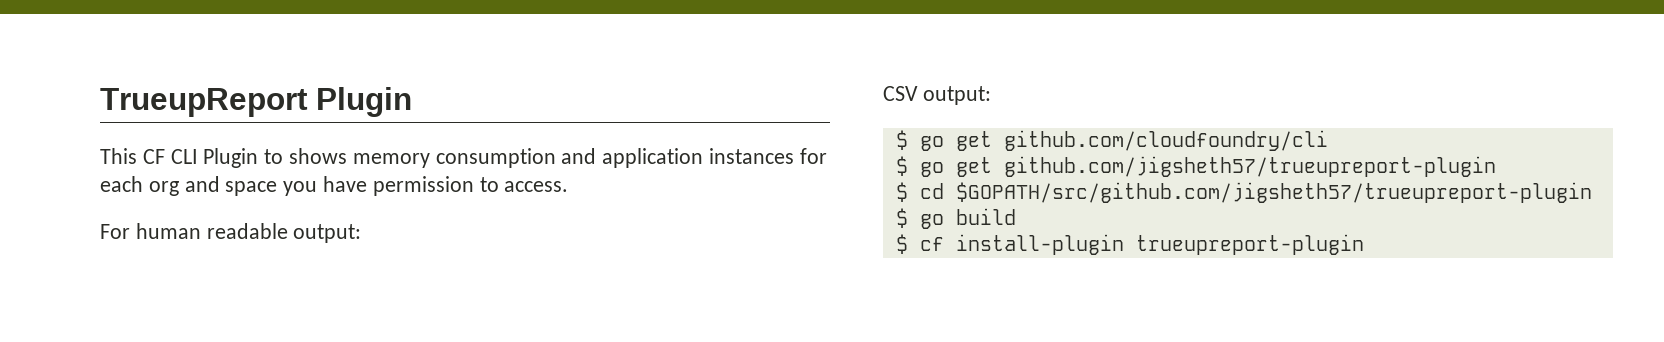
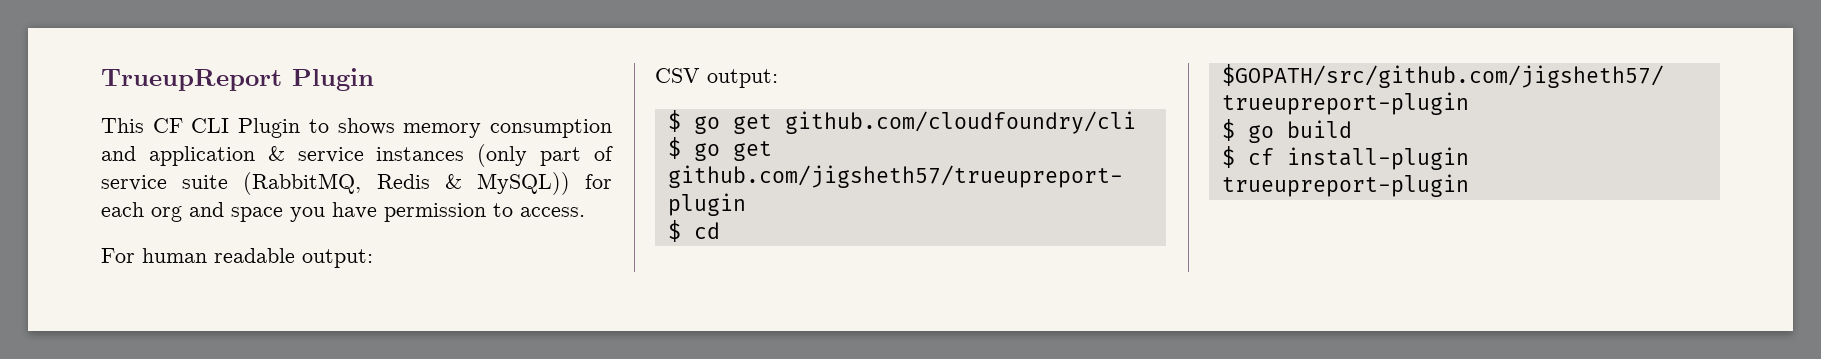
- This CF CLI Plugin to shows memory consumption and application instances for each org and space you have permission to access.
+ This CF CLI Plugin to shows memory consumption and application & service instances (only part of service suite (RabbitMQ, Redis & MySQL)) for each org and space you have permission to access.

